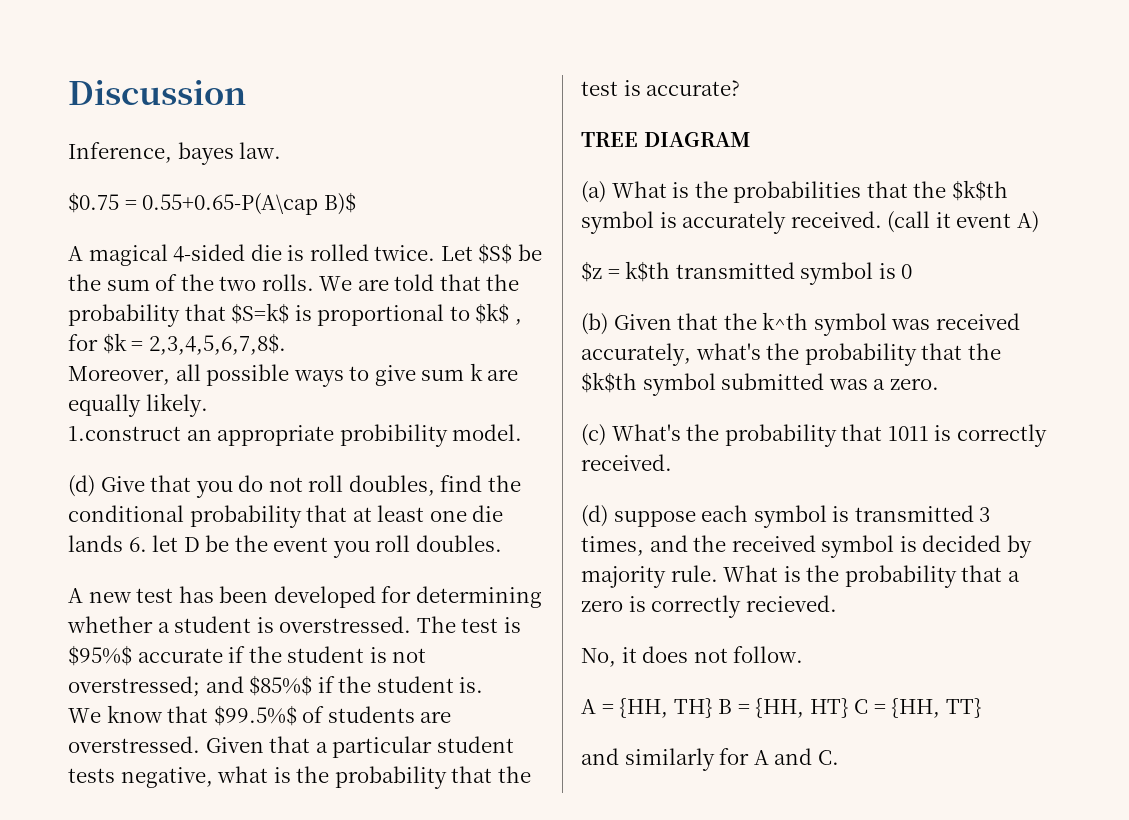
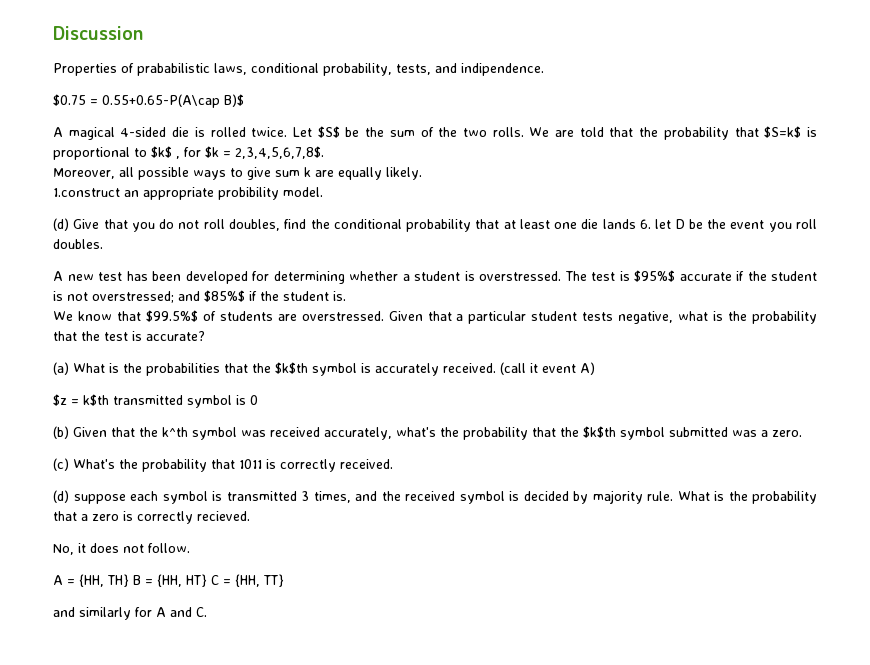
- Inference, bayes law.
+ Properties of prababilistic laws, conditional probability, tests, and indipendence.
- TREE DIAGRAM

